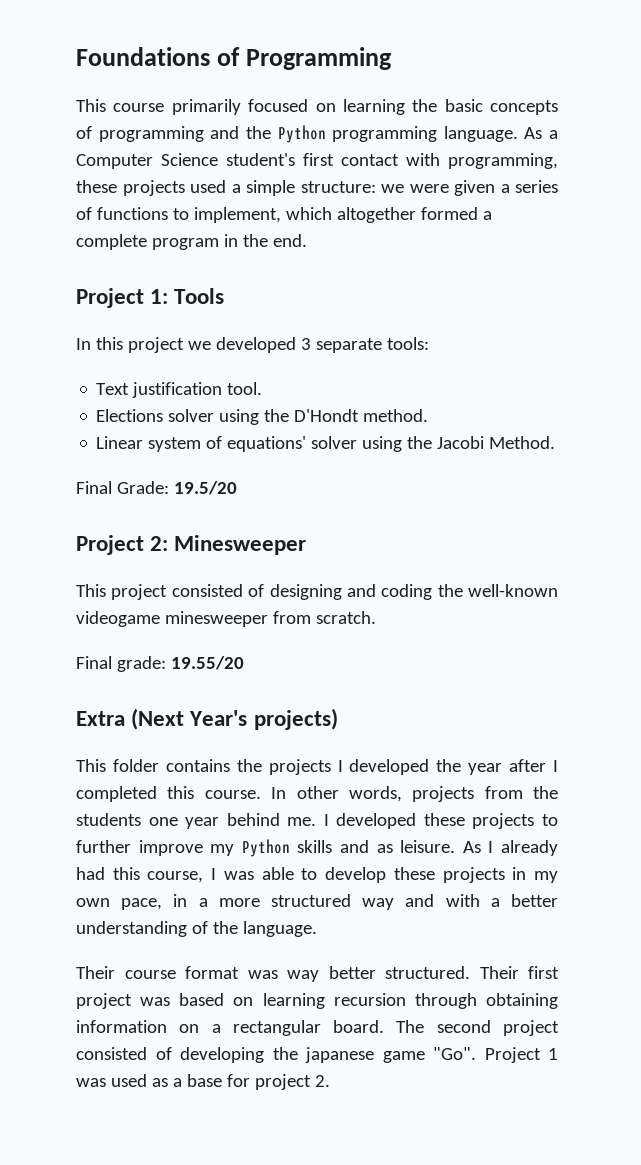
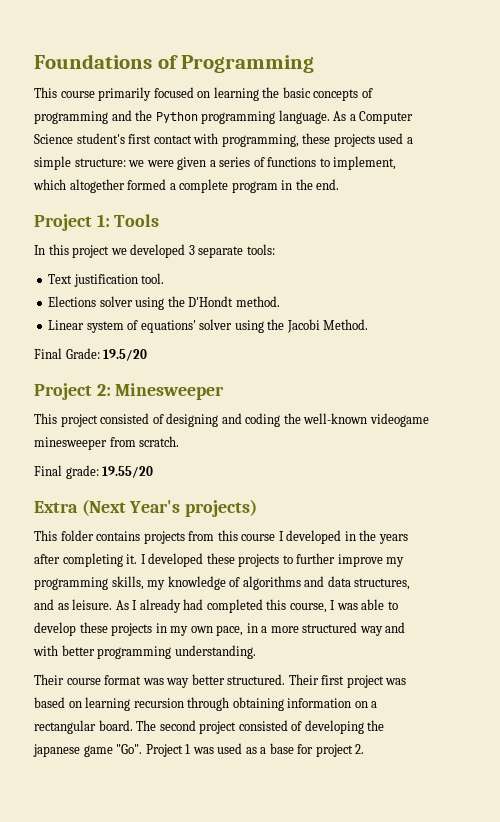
- This folder contains the projects I developed the year after I completed this course. In other words, projects from the students one year behind me.
+ This folder contains projects from this course I developed in the years after completing it.
- I developed these projects to further improve my Python skills and as leisure.
+ I developed these projects to further improve my programming skills, my knowledge of algorithms and data structures, and as leisure.
- As I already had this course, I was able to develop these projects in my own pace, in a more structured way and with a better understanding of the language.
+ As I already had completed this course, I was able to develop these projects in my own pace, in a more structured way and with better programming understanding.

